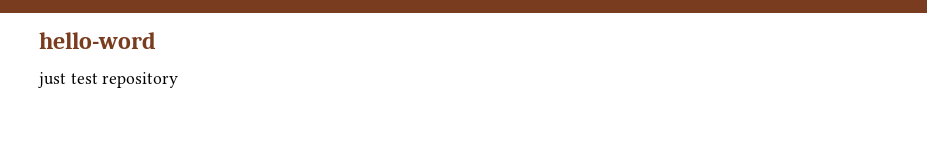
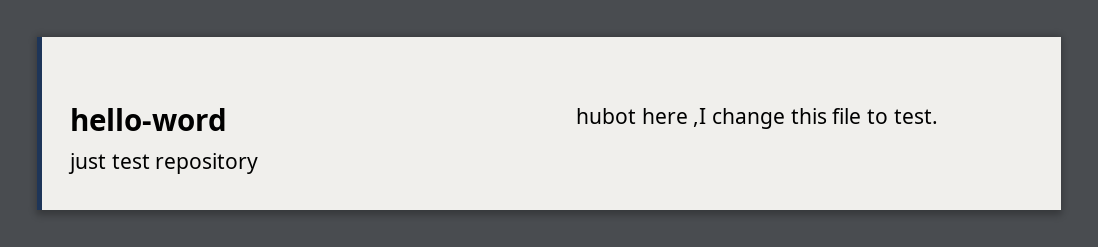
+ hubot here ,I change this file to test.

